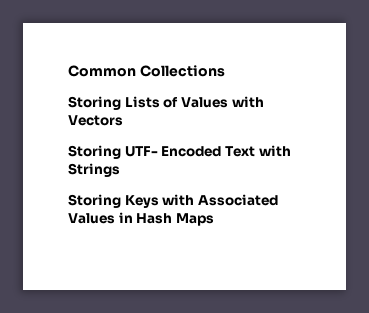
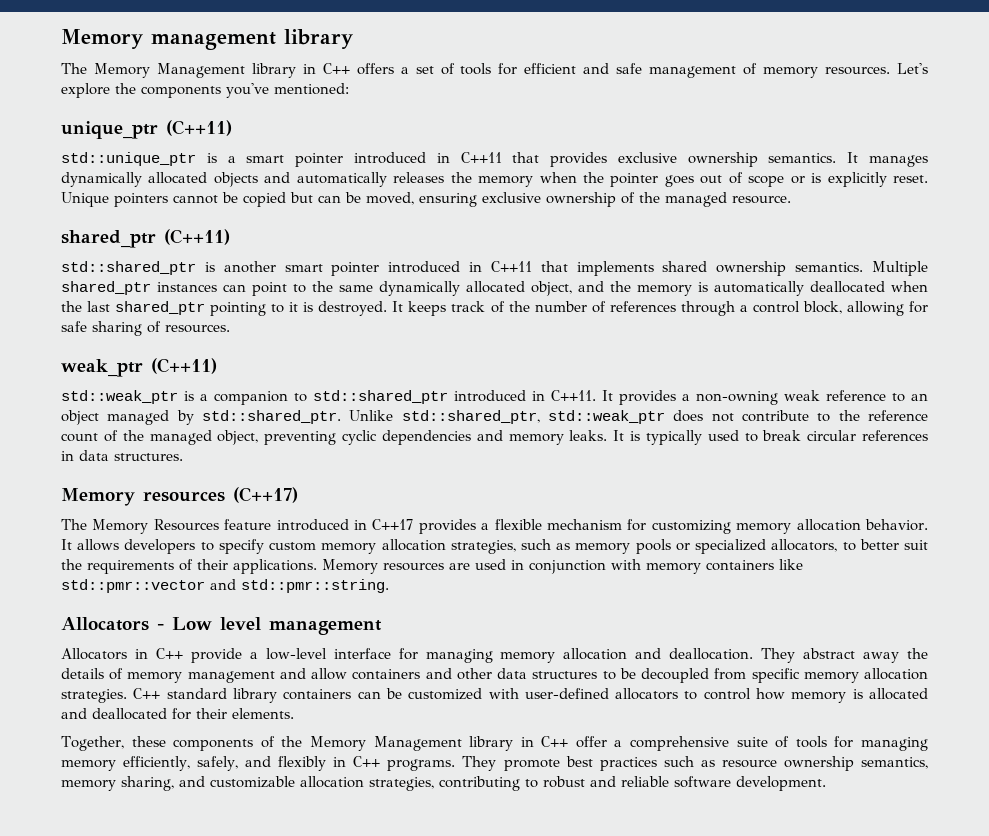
- Common Collections
- Storing Lists of Values with Vectors
- Storing UTF- Encoded Text with Strings
- Storing Keys with Associated Values in Hash Maps
+ Memory management library
+ The Memory Management library in C++ offers a set of tools for efficient and safe management of memory resources. Let's explore the components you've mentioned:
+ unique_ptr (C++11)
+ std::unique_ptr is a smart pointer introduced in C++11 that provides exclusive ownership semantics. It manages dynamically allocated objects and automatically releases the memory when the pointer goes out of scope or is explicitly reset. Unique pointers cannot be copied but can be moved, ensuring exclusive ownership of the managed resource.
+ shared_ptr (C++11)
+ std::shared_ptr is another smart pointer introduced in C++11 that implements shared ownership semantics. Multiple shared_ptr instances can point to the same dynamically allocated object, and the memory is automatically deallocated when the last shared_ptr pointing to it is destroyed. It keeps track of the number of references through a control block, allowing for safe sharing of resources.
+ weak_ptr (C++11)
+ std::weak_ptr is a companion to std::shared_ptr introduced in C++11. It provides a non-owning weak reference to an object managed by std::shared_ptr. Unlike std::shared_ptr, std::weak_ptr does not contribute to the reference count of the managed object, preventing cyclic dependencies and memory leaks. It is typically used to break circular references in data structures.
+ Memory resources (C++17)
+ The Memory Resources feature introduced in C++17 provides a flexible mechanism for customizing memory allocation behavior. It allows developers to specify custom memory allocation strategies, such as memory pools or specialized allocators, to better suit the requirements of their applications. Memory resources are used in conjunction with memory containers like std::pmr::vector and std::pmr::string.
+ Allocators - Low level management
+ Allocators in C++ provide a low-level interface for managing memory allocation and deallocation. They abstract away the details of memory management and allow containers and other data structures to be decoupled from specific memory allocation strategies. C++ standard library containers can be customized with user-defined allocators to control how memory is allocated and deallocated for their elements.
+ Together, these components of the Memory Management library in C++ offer a comprehensive suite of tools for managing memory efficiently, safely, and flexibly in C++ programs. They promote best practices such as resource ownership semantics, memory sharing, and customizable allocation strategies, contributing to robust and reliable software development.

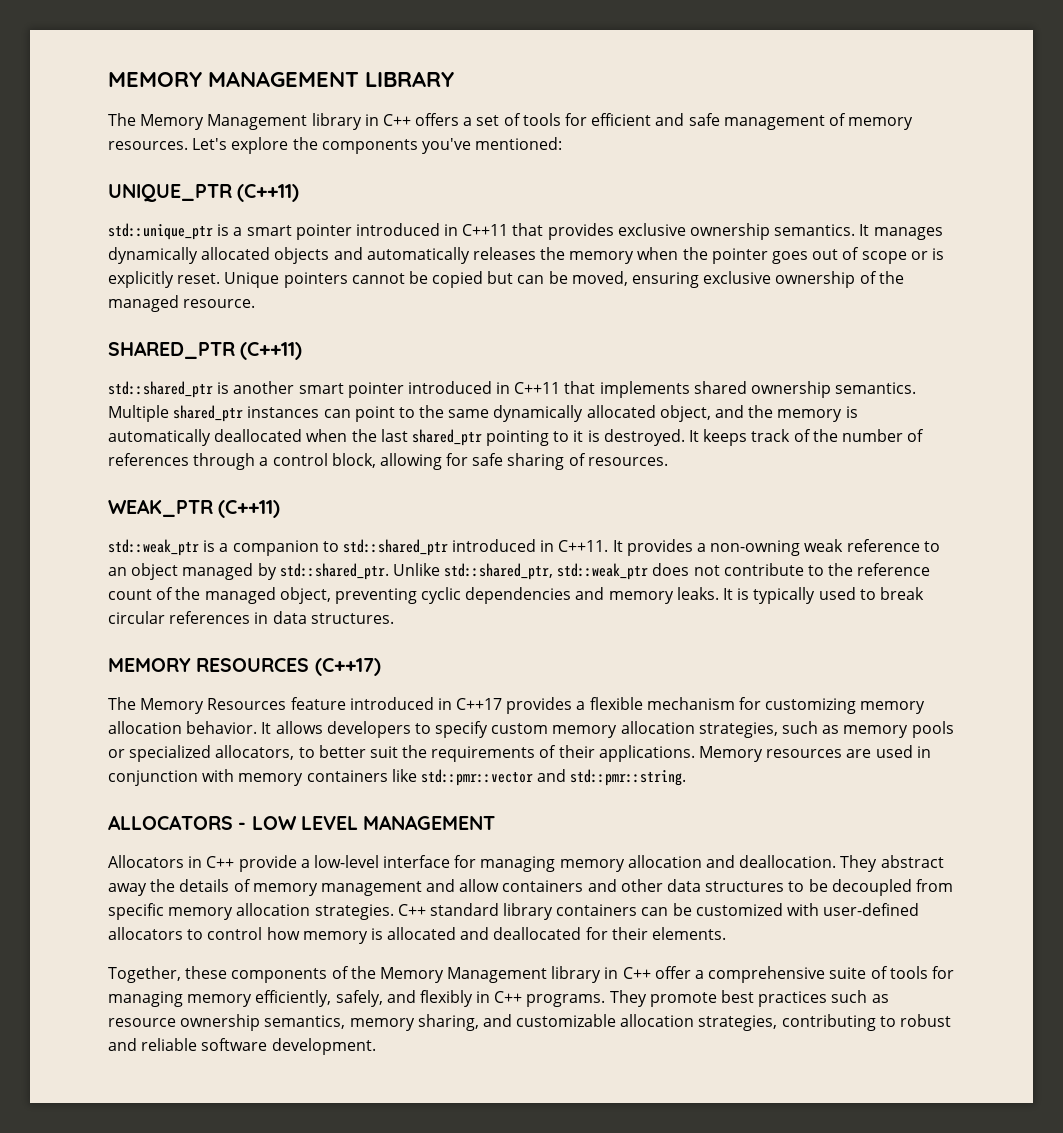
- Memory management library
+ MEMORY MANAGEMENT LIBRARY
- unique_ptr (C++11)
+ UNIQUE_PTR (C++11)
- shared_ptr (C++11)
+ SHARED_PTR (C++11)
- weak_ptr (C++11)
+ WEAK_PTR (C++11)
- Memory resources (C++17)
+ MEMORY RESOURCES (C++17)
- Allocators - Low level management
+ ALLOCATORS - LOW LEVEL MANAGEMENT

